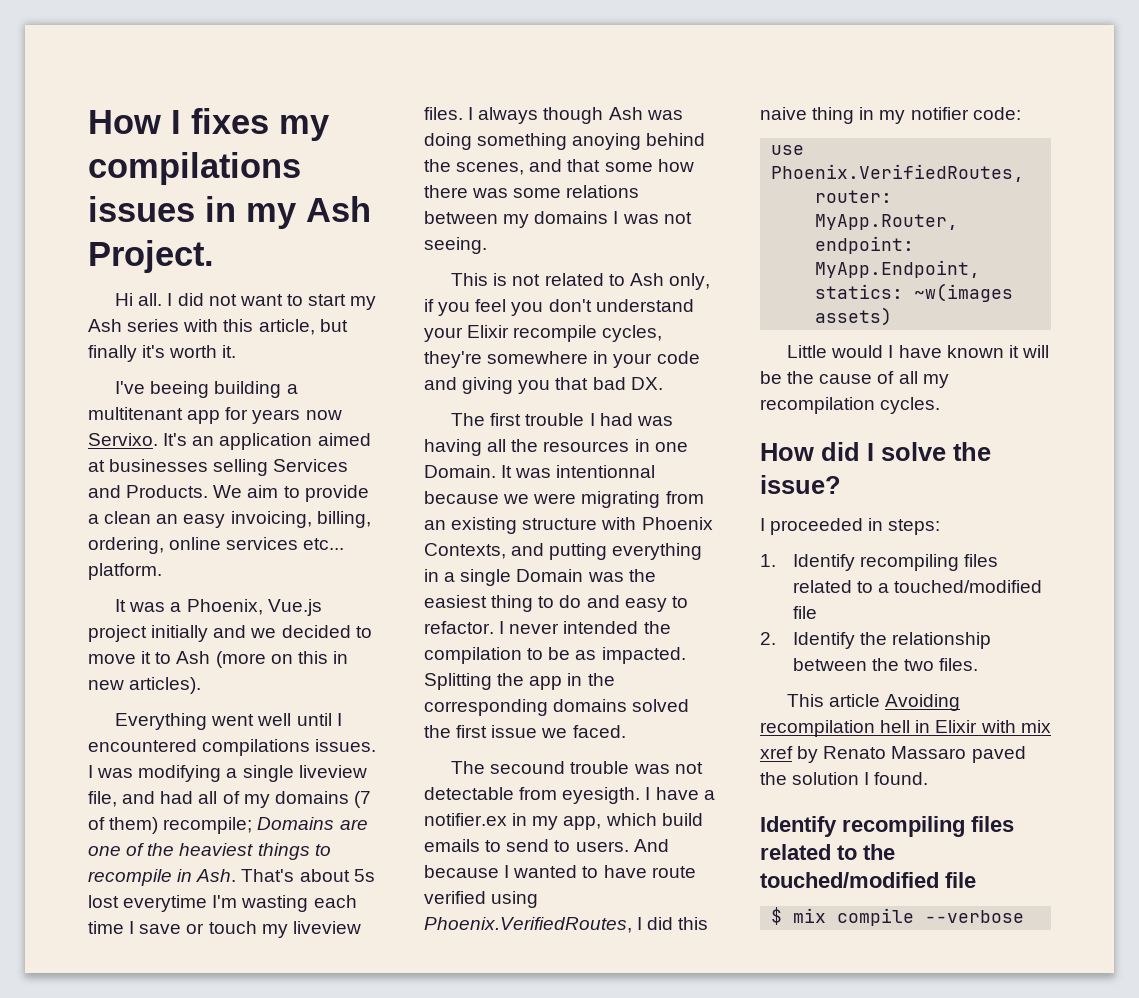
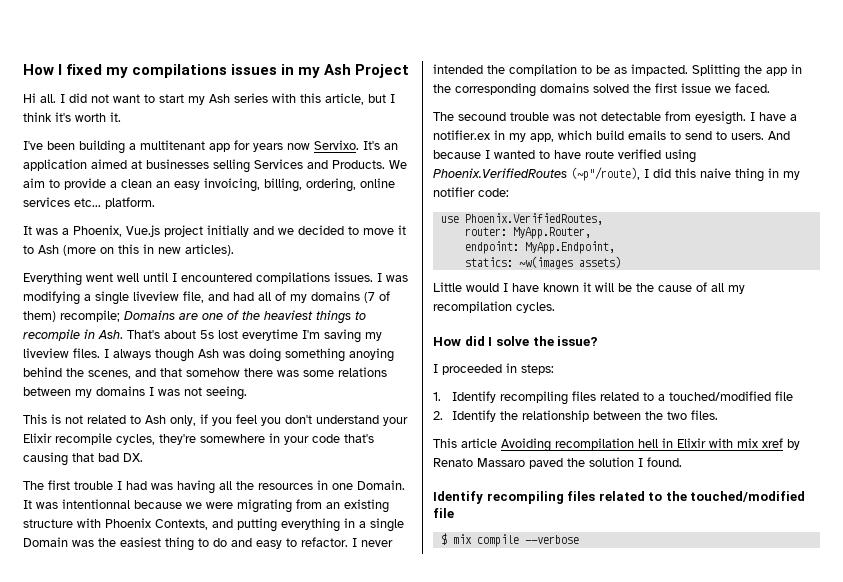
- How I fixes my compilations issues in my Ash Project.
+ How I fixed my compilations issues in my Ash Project
- I did not want to start my Ash series with this article, but finally it's worth it.
+ I did not want to start my Ash series with this article, but I think it's worth it.
- I've beeing building a multitenant app for years now Servixo.
+ I've been building a multitenant app for years now Servixo.
- I was modifying a single liveview file, and had all of my domains (7 of them) recompile; Domains are one of the heaviest things to recompile in Ash. That's about 5s lost everytime I'm wasting each time I save or touch my liveview files.
+ I was modifying a single liveview file, and had all of my domains (7 of them) recompile; Domains are one of the heaviest things to recompile in Ash. That's about 5s lost everytime I'm saving my liveview files.
- I always though Ash was doing something anoying behind the scenes, and that some how there was some relations between my domains I was not seeing.
+ I always though Ash was doing something anoying behind the scenes, and that somehow there was some relations between my domains I was not seeing.
- This is not related to Ash only, if you feel you don't understand your Elixir recompile cycles, they're somewhere in your code and giving you that bad DX.
+ This is not related to Ash only, if you feel you don't understand your Elixir recompile cycles, they're somewhere in your code that's causing that bad DX.
- And because I wanted to have route verified using Phoenix.VerifiedRoutes, I did this naive thing in my notifier code:
+ And because I wanted to have route verified using Phoenix.VerifiedRoutes (~p"/route), I did this naive thing in my notifier code:

